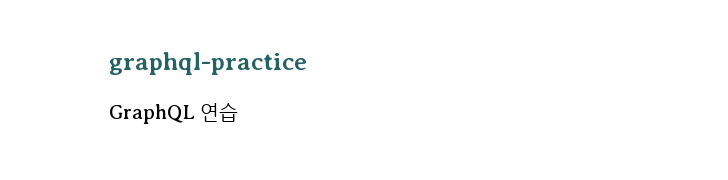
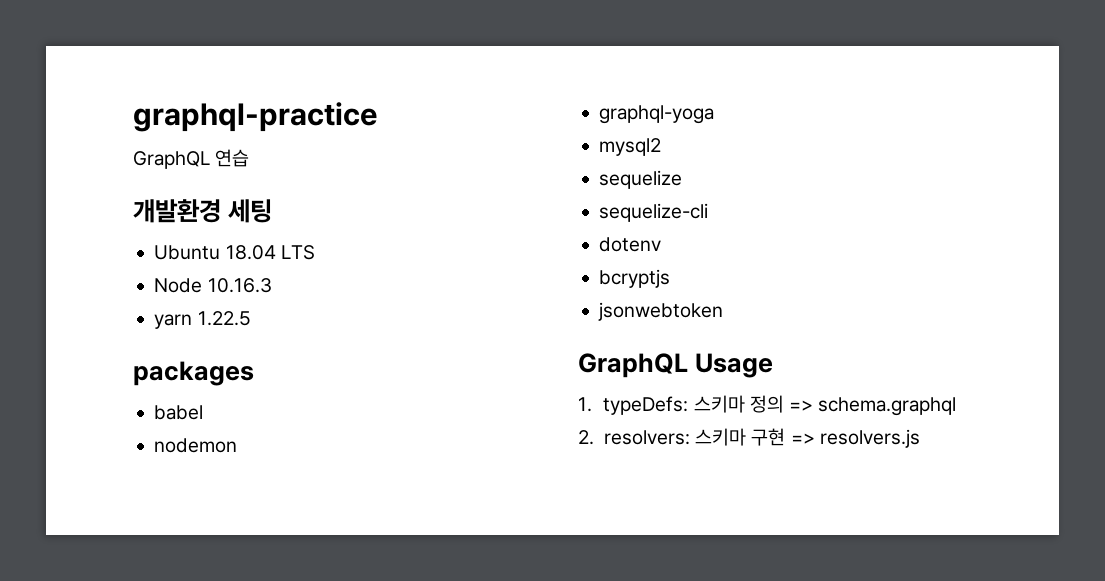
+ 개발환경 세팅
+ Ubuntu 18.04 LTS
+ Node 10.16.3
+ yarn 1.22.5
+ packages
+ babel
+ nodemon
+ graphql-yoga
+ mysql2
+ sequelize
+ sequelize-cli
+ dotenv
+ bcryptjs
+ jsonwebtoken
+ GraphQL Usage
+ 1. typeDefs: 스키마 정의 => schema.graphql
+ 2. resolvers: 스키마 구현 => resolvers.js

